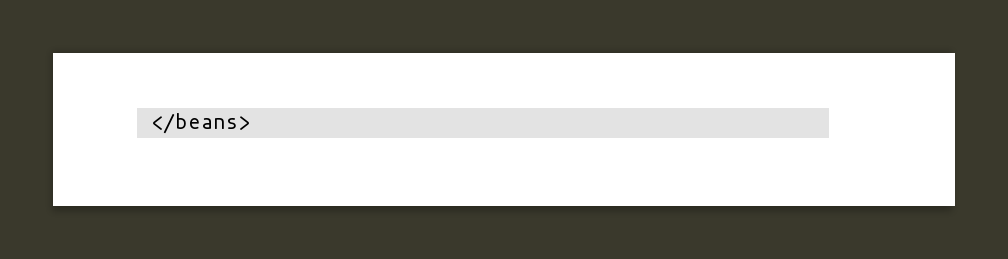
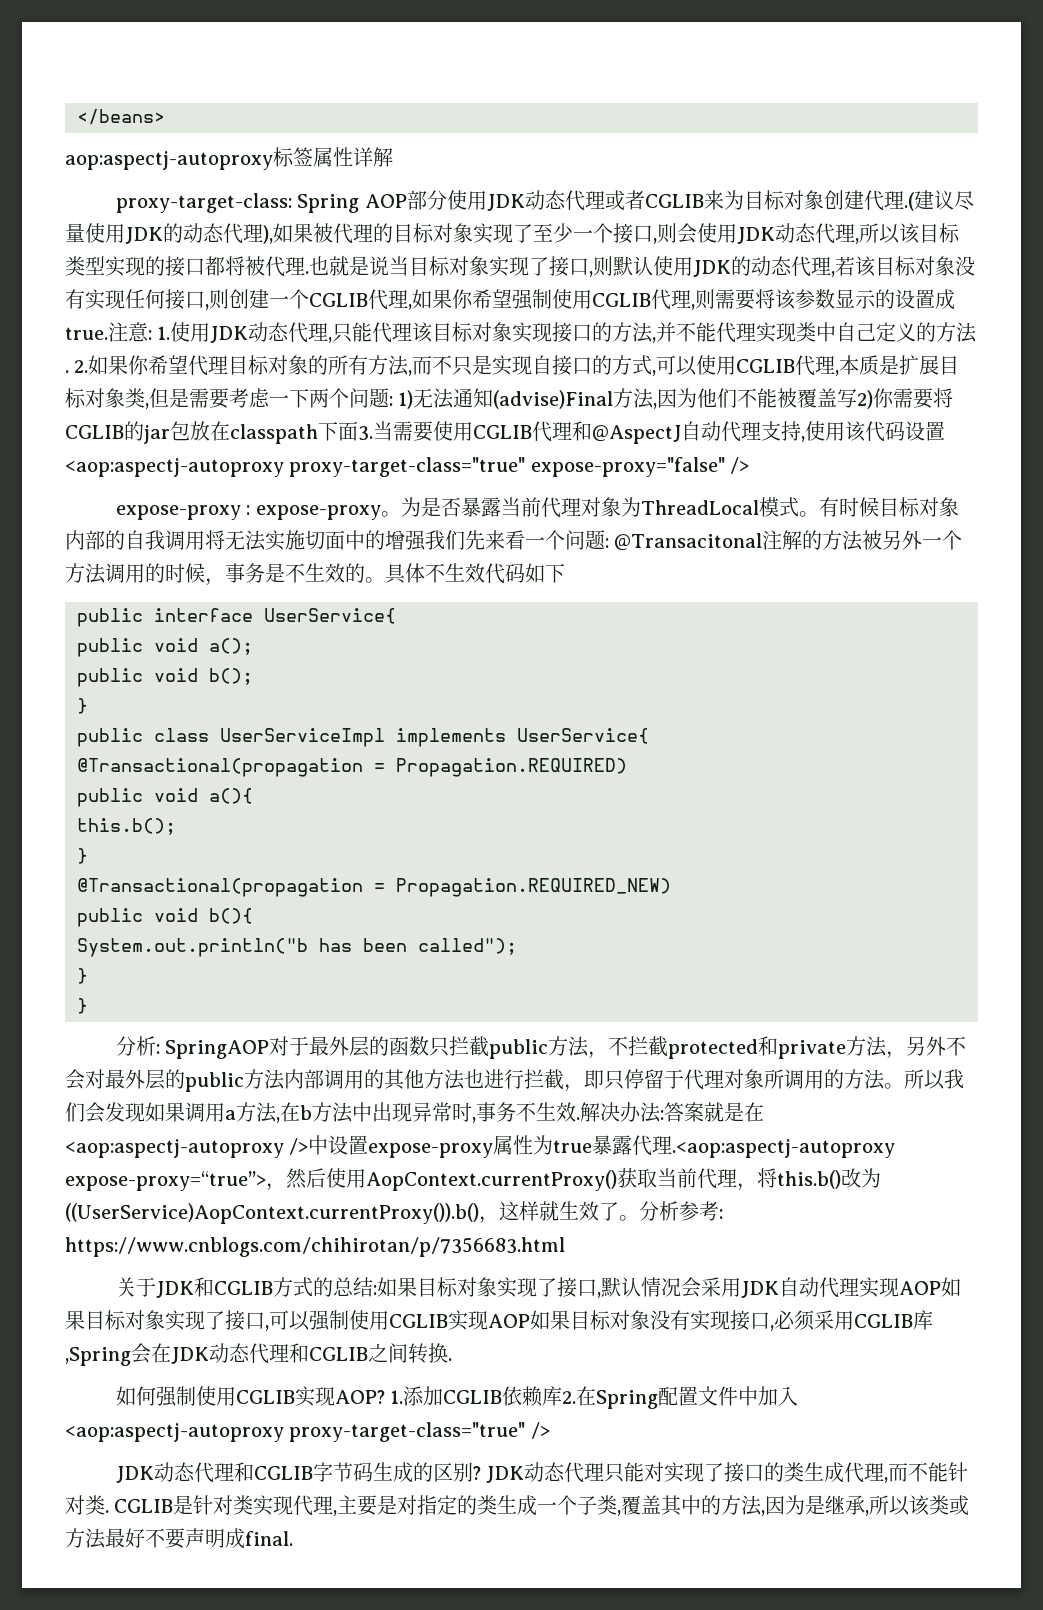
+ aop:aspectj-autoproxy标签属性详解
+ proxy-target-class: Spring AOP部分使用JDK动态代理或者CGLIB来为目标对象创建代理.(建议尽量使用JDK的动态代理),如果被代理的目标对象实现了至少一个接口,则会使用JDK动态代理,所以该目标类型实现的接口都将被代理.也就是说当目标对象实现了接口,则默认使用JDK的动态代理,若该目标对象没有实现任何接口,则创建一个CGLIB代理,如果你希望强制使用CGLIB代理,则需要将该参数显示的设置成true.注意: 1.使用JDK动态代理,只能代理该目标对象实现接口的方法,并不能代理实现类中自己定义的方法. 2.如果你希望代理目标对象的所有方法,而不只是实现自接口的方式,可以使用CGLIB代理,本质是扩展目标对象类,但是需要考虑一下两个问题: 1)无法通知(advise)Final方法,因为他们不能被覆盖写2)你需要将CGLIB的jar包放在classpath下面3.当需要使用CGLIB代理和@AspectJ自动代理支持,使用该代码设置<aop:aspectj-autoproxy proxy-target-class="true" expose-proxy="false" />
+ expose-proxy : expose-proxy。为是否暴露当前代理对象为ThreadLocal模式。有时候目标对象内部的自我调用将无法实施切面中的增强我们先来看一个问题: @Transacitonal注解的方法被另外一个方法调用的时候，事务是不生效的。具体不生效代码如下
+ public interface UserService{
+ public void a();
+ public void b();
+ }
+ public class UserServiceImpl implements UserService{
+ @Transactional(propagation = Propagation.REQUIRED)
+ public void a(){
+ this.b();
+ }
+ @Transactional(propagation = Propagation.REQUIRED_NEW)
+ public void b(){
+ System.out.println("b has been called");
+ }
+ }
+ 分析: SpringAOP对于最外层的函数只拦截public方法，不拦截protected和private方法，另外不会对最外层的public方法内部调用的其他方法也进行拦截，即只停留于代理对象所调用的方法。所以我们会发现如果调用a方法,在b方法中出现异常时,事务不生效.解决办法:答案就是在<aop:aspectj-autoproxy />中设置expose-proxy属性为true暴露代理.<aop:aspectj-autoproxy expose-proxy=“true”>，然后使用AopContext.currentProxy()获取当前代理，将this.b()改为((UserService)AopContext.currentProxy()).b()，这样就生效了。分析参考: https://www.cnblogs.com/chihirotan/p/7356683.html
+ 关于JDK和CGLIB方式的总结:如果目标对象实现了接口,默认情况会采用JDK自动代理实现AOP如果目标对象实现了接口,可以强制使用CGLIB实现AOP如果目标对象没有实现接口,必须采用CGLIB库,Spring会在JDK动态代理和CGLIB之间转换.
+ 如何强制使用CGLIB实现AOP? 1.添加CGLIB依赖库2.在Spring配置文件中加入<aop:aspectj-autoproxy proxy-target-class="true" />
+ JDK动态代理和CGLIB字节码生成的区别? JDK动态代理只能对实现了接口的类生成代理,而不能针对类. CGLIB是针对类实现代理,主要是对指定的类生成一个子类,覆盖其中的方法,因为是继承,所以该类或方法最好不要声明成final.

